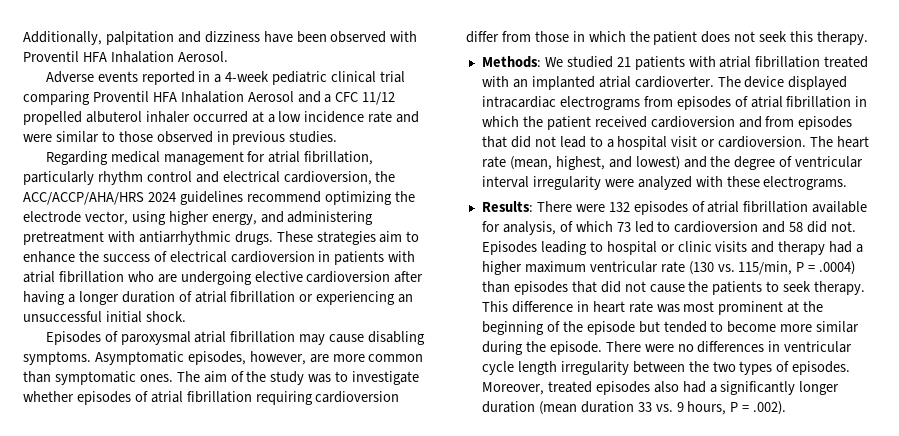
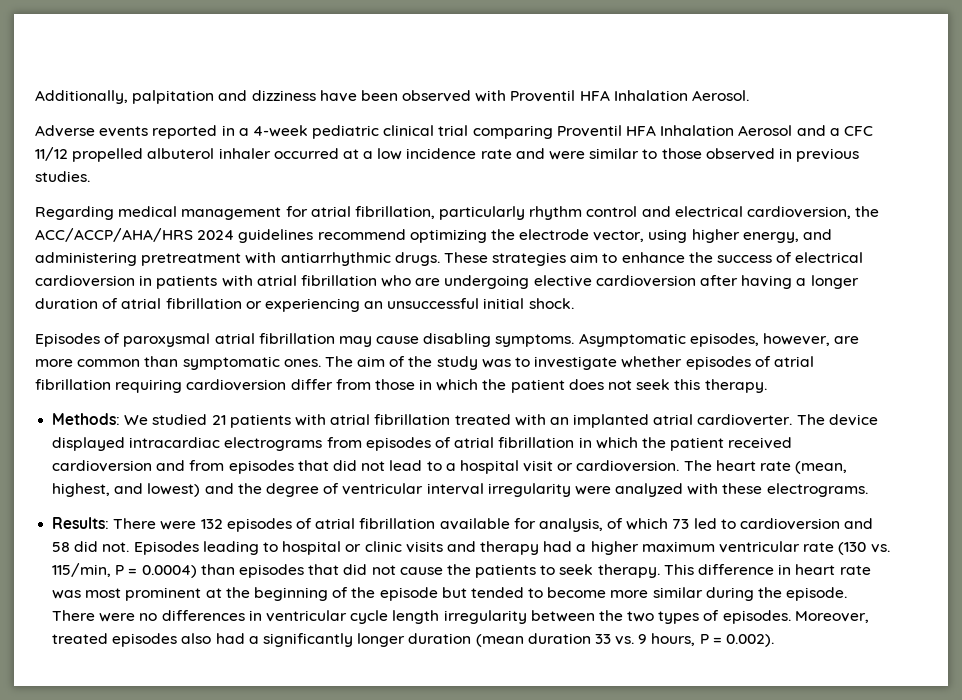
- Episodes leading to hospital or clinic visits and therapy had a higher maximum ventricular rate (130 vs. 115/min, P = .0004) than episodes that did not cause the patients to seek therapy.
+ Episodes leading to hospital or clinic visits and therapy had a higher maximum ventricular rate (130 vs. 115/min, P = 0.0004) than episodes that did not cause the patients to seek therapy.
- Moreover, treated episodes also had a significantly longer duration (mean duration 33 vs. 9 hours, P = .002).
+ Moreover, treated episodes also had a significantly longer duration (mean duration 33 vs. 9 hours, P = 0.002).

